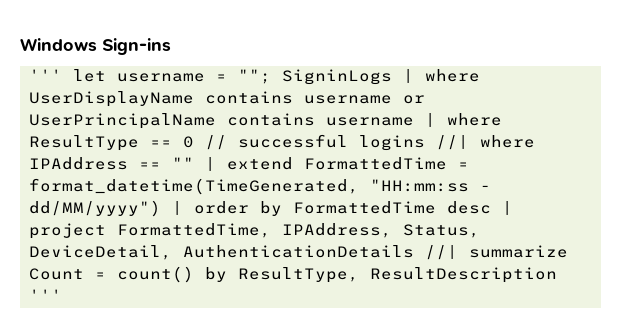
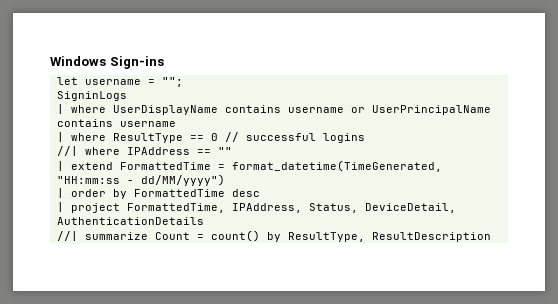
- ''' let username = ""; SigninLogs | where UserDisplayName contains username or UserPrincipalName contains username | where ResultType == 0 // successful logins //| where IPAddress == "" | extend FormattedTime = format_datetime(TimeGenerated, "HH:mm:ss - dd/MM/yyyy") | order by FormattedTime desc | project FormattedTime, IPAddress, Status, DeviceDetail, AuthenticationDetails //| summarize Count = count() by ResultType, ResultDescription '''
+ let username = "";
+ SigninLogs
+ | where UserDisplayName contains username or UserPrincipalName contains username
+ | where ResultType == 0 // successful logins
+ //| where IPAddress == ""
+ | extend FormattedTime = format_datetime(TimeGenerated, "HH:mm:ss - dd/MM/yyyy")
+ | order by FormattedTime desc
+ | project FormattedTime, IPAddress, Status, DeviceDetail, AuthenticationDetails
+ //| summarize Count = count() by ResultType, ResultDescription

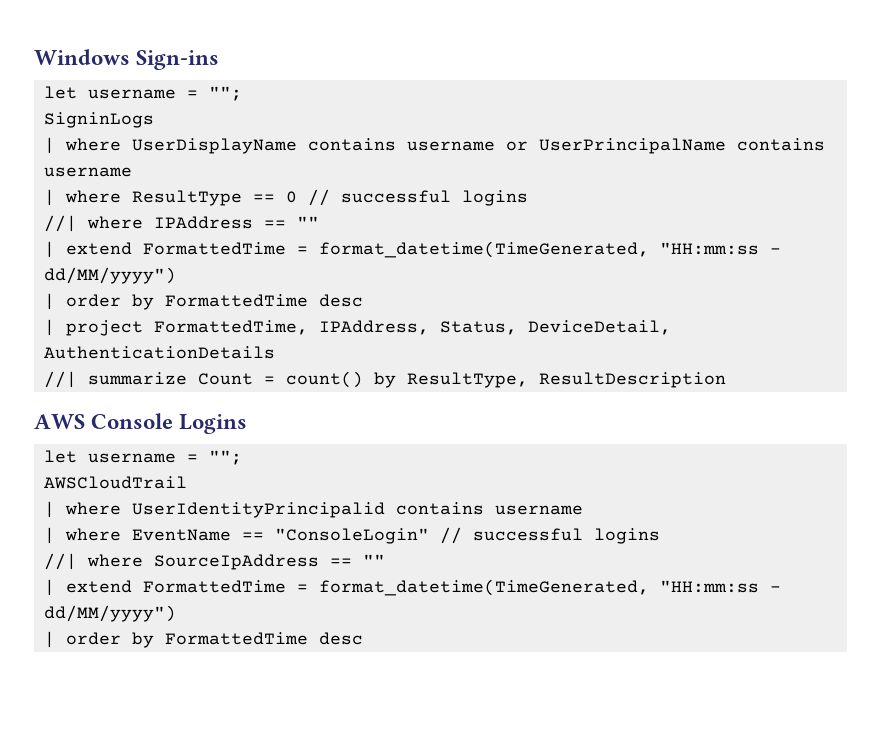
+ AWS Console Logins
+ let username = "";
+ AWSCloudTrail
+ | where UserIdentityPrincipalid contains username
+ | where EventName == "ConsoleLogin" // successful logins
+ //| where SourceIpAddress == ""
+ | extend FormattedTime = format_datetime(TimeGenerated, "HH:mm:ss - dd/MM/yyyy")
+ | order by FormattedTime desc

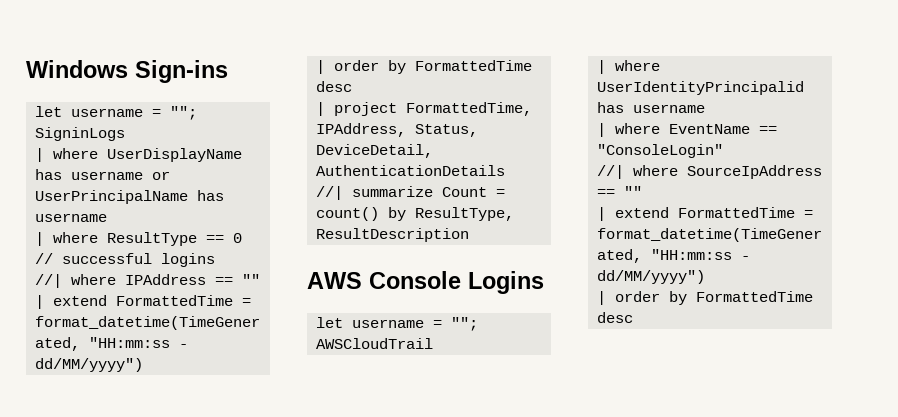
- | where UserDisplayName contains username or UserPrincipalName contains username
+ | where UserDisplayName has username or UserPrincipalName has username
- | where UserIdentityPrincipalid contains username
+ | where UserIdentityPrincipalid has username
- | where EventName == "ConsoleLogin" // successful logins
+ | where EventName == "ConsoleLogin"

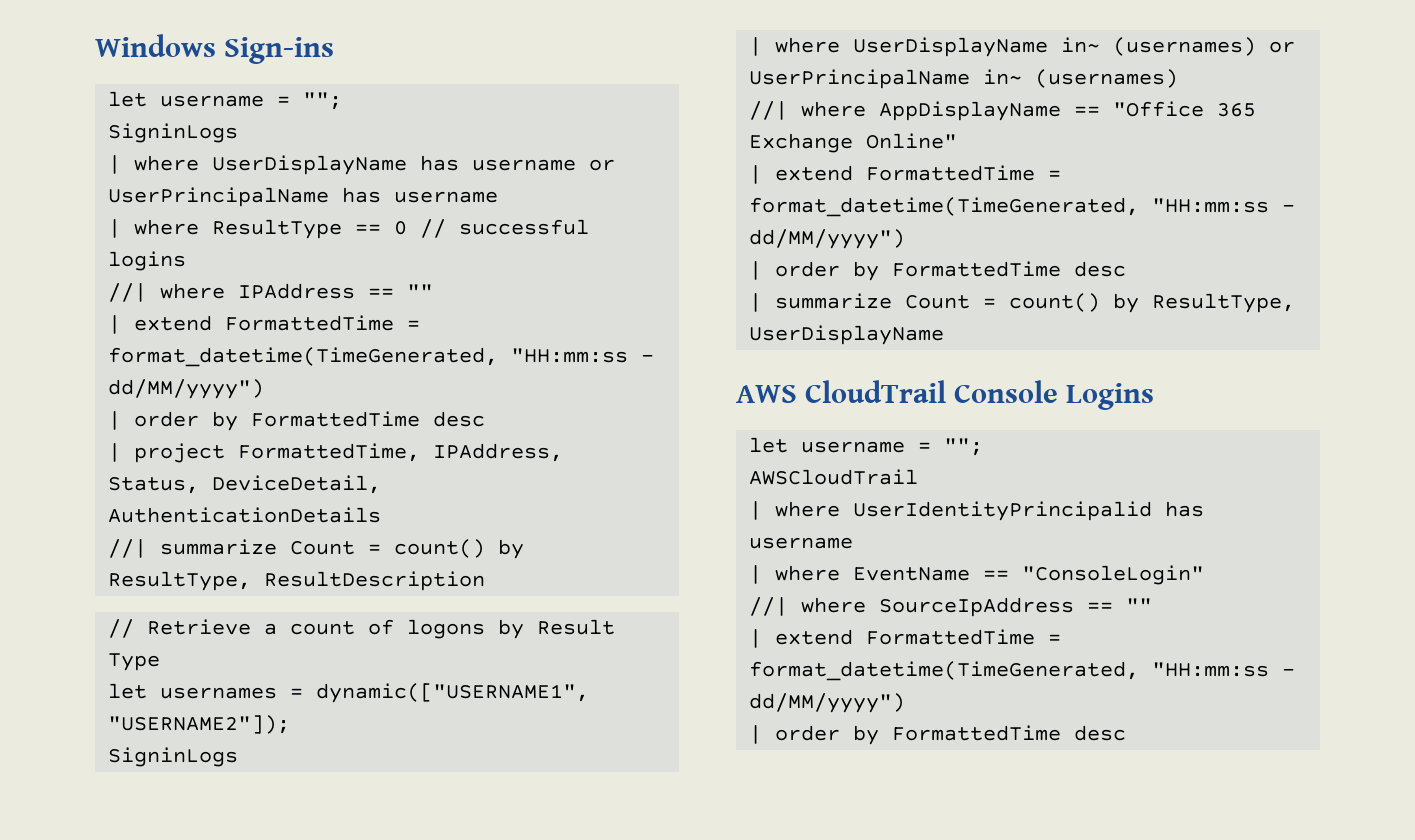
+ // Retrieve a count of logons by Result Type
+ let usernames = dynamic(["USERNAME1", "USERNAME2"]);
+ SigninLogs
+ | where UserDisplayName in~ (usernames) or UserPrincipalName in~ (usernames)
+ //| where AppDisplayName == "Office 365 Exchange Online"
+ | extend FormattedTime = format_datetime(TimeGenerated, "HH:mm:ss - dd/MM/yyyy")
+ | order by FormattedTime desc
+ | summarize Count = count() by ResultType, UserDisplayName
- AWS Console Logins
+ AWS CloudTrail Console Logins

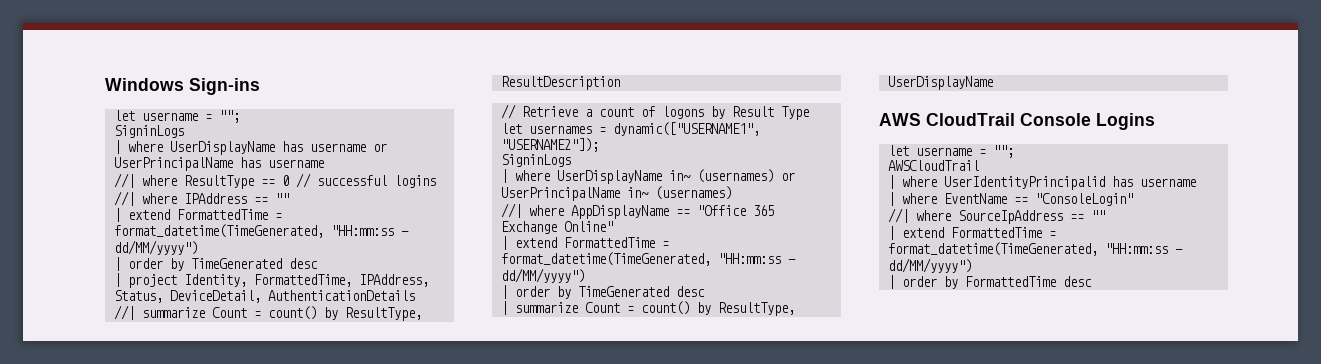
- | where ResultType == 0 // successful logins
+ //| where ResultType == 0 // successful logins
  //| where IPAddress == ""
  | extend FormattedTime = format_datetime(TimeGenerated, "HH:mm:ss - dd/MM/yyyy")
- | order by FormattedTime desc
+ | order by TimeGenerated desc
- | project FormattedTime, IPAddress, Status, DeviceDetail, AuthenticationDetails
+ | project Identity, FormattedTime, IPAddress, Status, DeviceDetail, AuthenticationDetails
  //| where AppDisplayName == "Office 365 Exchange Online"
  | extend FormattedTime = format_datetime(TimeGenerated, "HH:mm:ss - dd/MM/yyyy")
- | order by FormattedTime desc
+ | order by TimeGenerated desc

